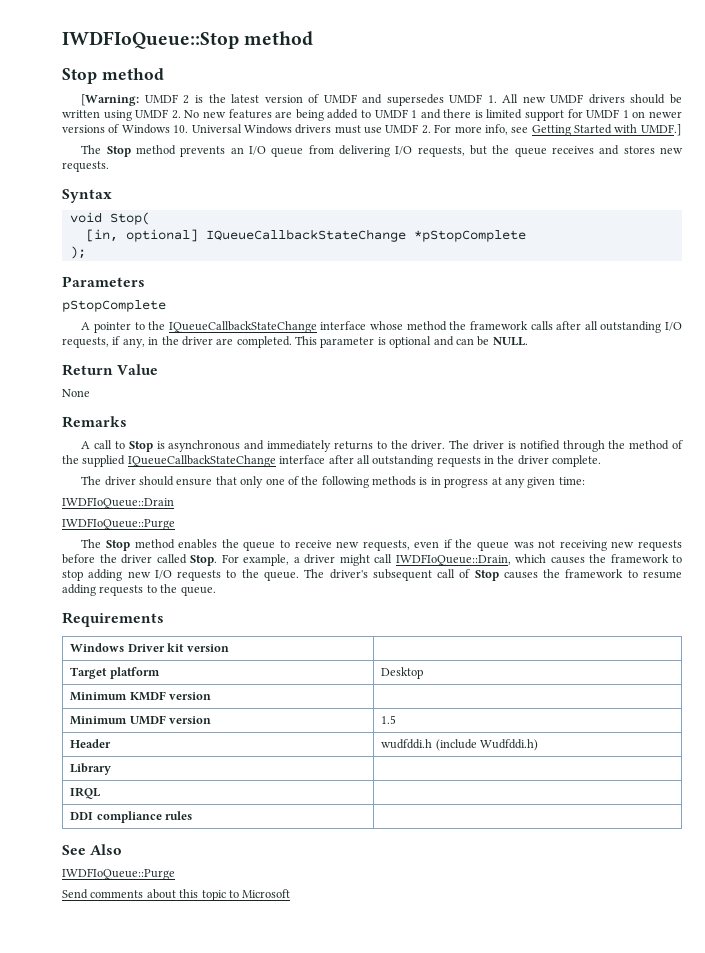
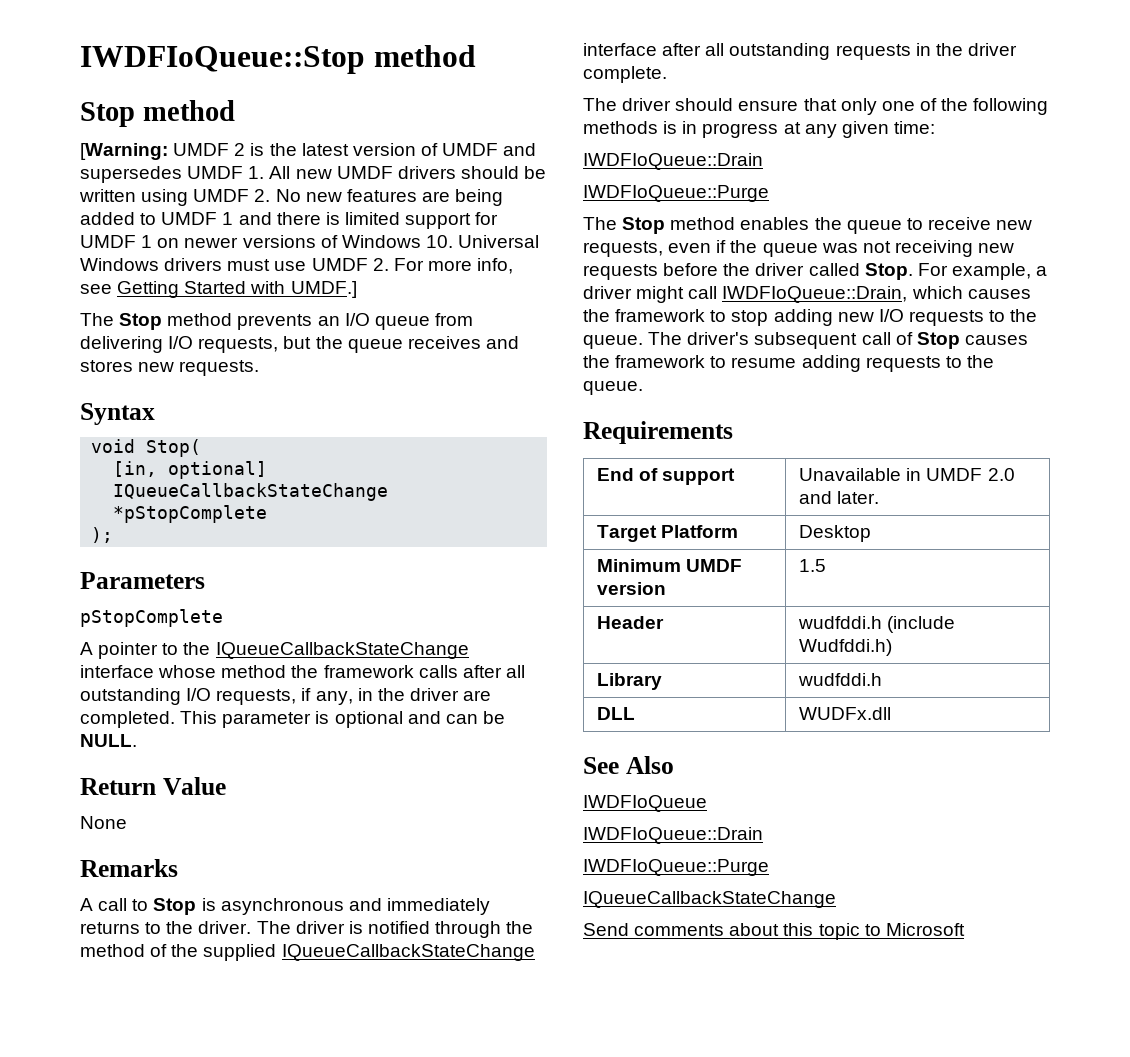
- Windows Driver kit version |
+ End of support | Unavailable in UMDF 2.0 and later.
- Target platform | Desktop
+ Target Platform | Desktop
- Minimum KMDF version |
- Library |
- IRQL |
- DDI compliance rules |
+ Library | wudfddi.h
+ DLL | WUDFx.dll
  See Also
+ IWDFIoQueue
+ IWDFIoQueue::Drain
  IWDFIoQueue::Purge
+ IQueueCallbackStateChange

